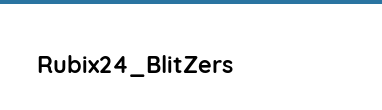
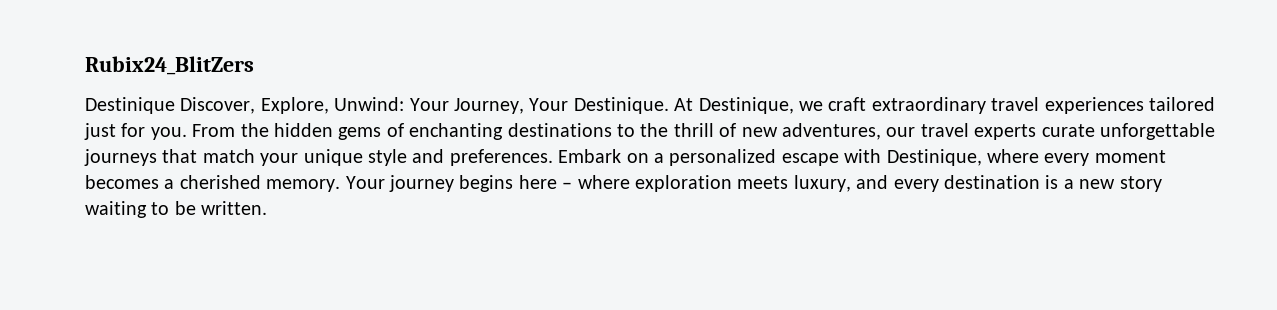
+ Destinique Discover, Explore, Unwind: Your Journey, Your Destinique. At Destinique, we craft extraordinary travel experiences tailored just for you. From the hidden gems of enchanting destinations to the thrill of new adventures, our travel experts curate unforgettable journeys that match your unique style and preferences. Embark on a personalized escape with Destinique, where every moment becomes a cherished memory. Your journey begins here – where exploration meets luxury, and every destination is a new story waiting to be written.

